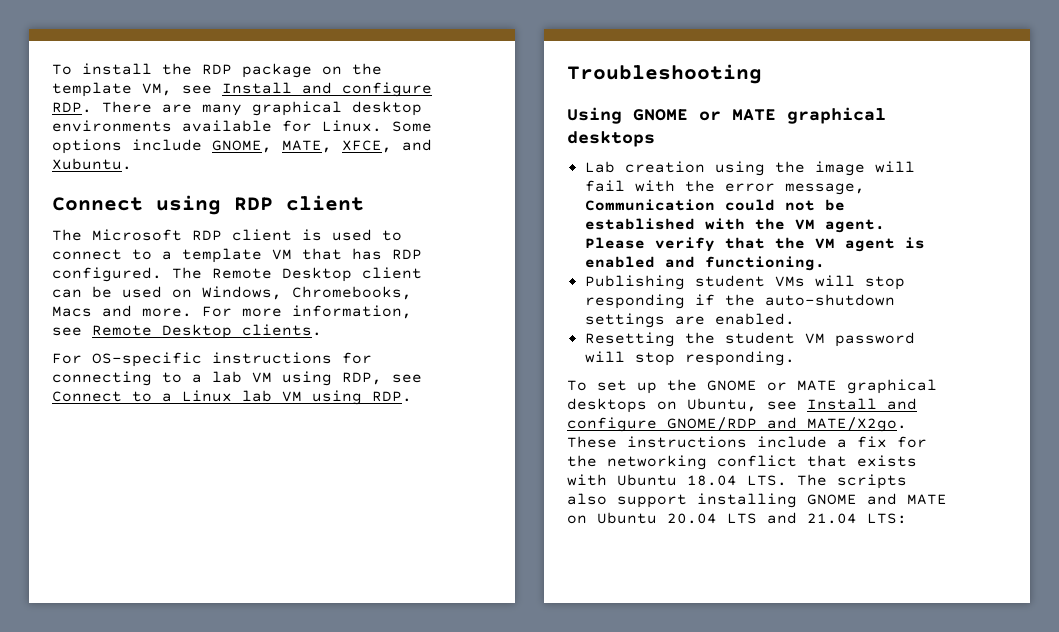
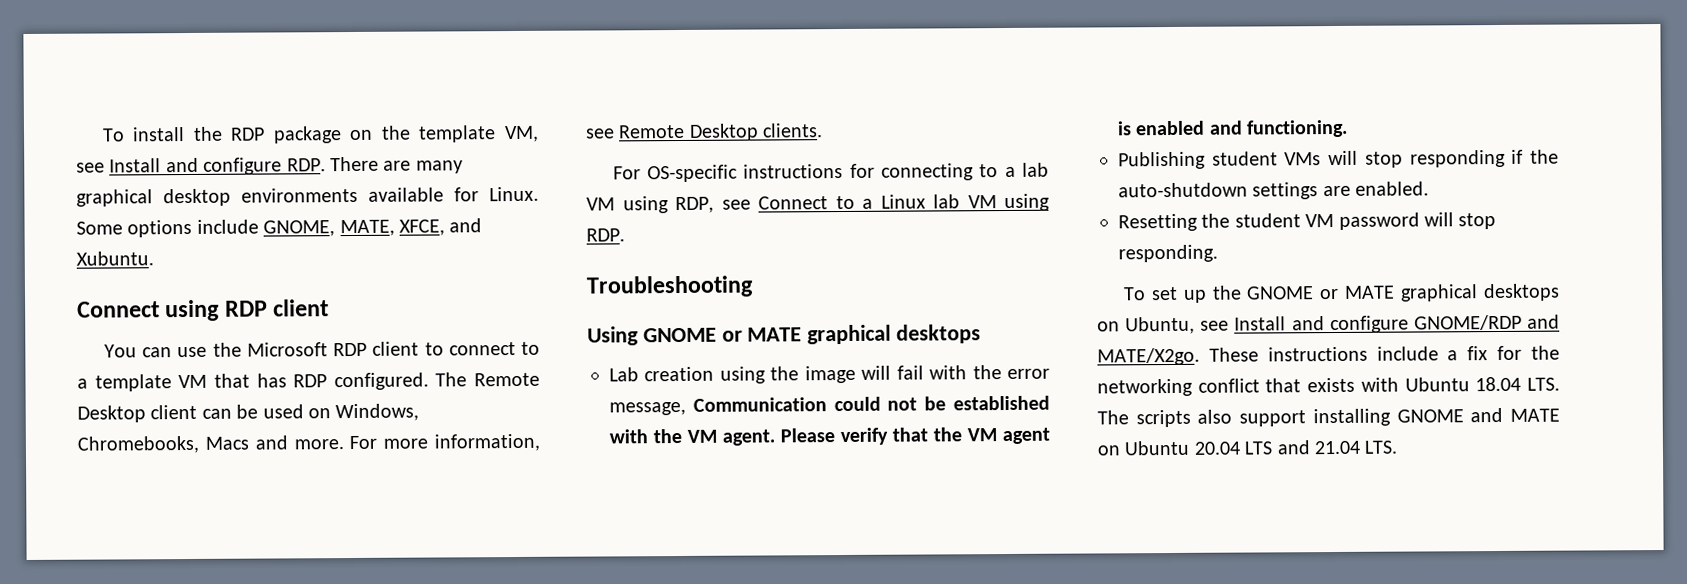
- The Microsoft RDP client is used to connect to a template VM that has RDP configured.
+ You can use the Microsoft RDP client to connect to a template VM that has RDP configured.
- These instructions include a fix for the networking conflict that exists with Ubuntu 18.04 LTS. The scripts also support installing GNOME and MATE on Ubuntu 20.04 LTS and 21.04 LTS:
+ These instructions include a fix for the networking conflict that exists with Ubuntu 18.04 LTS. The scripts also support installing GNOME and MATE on Ubuntu 20.04 LTS and 21.04 LTS.

